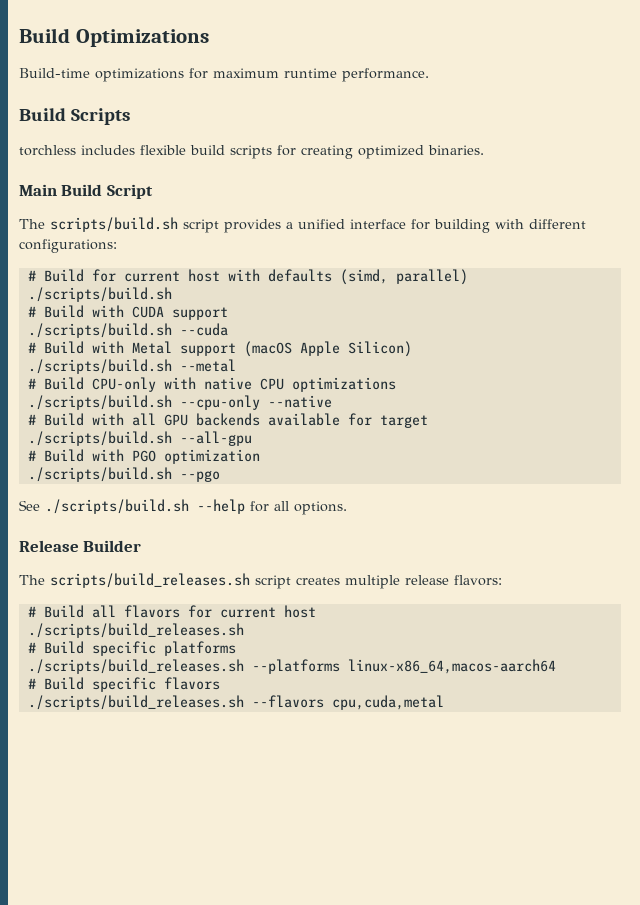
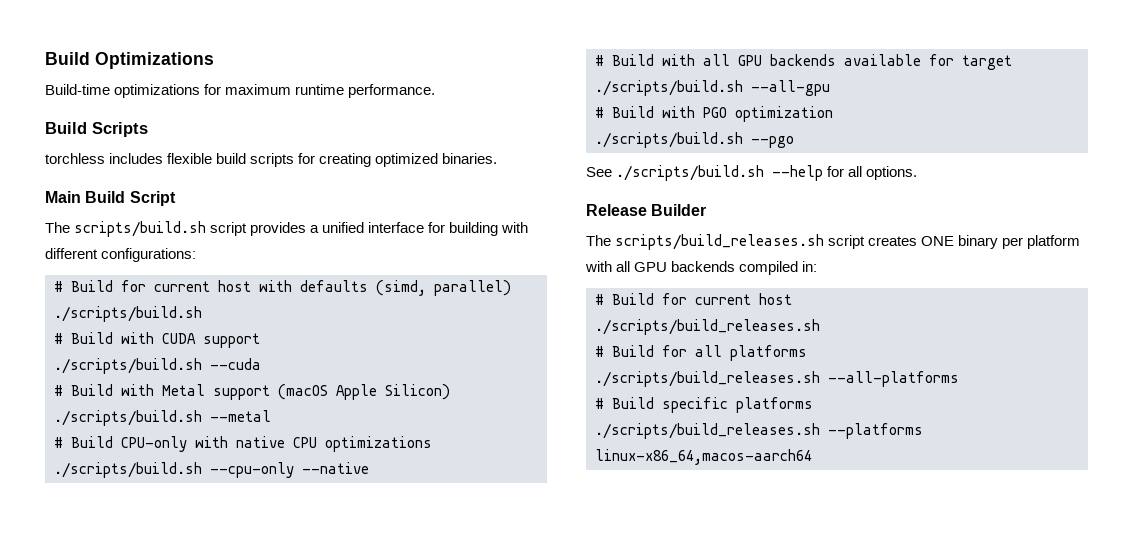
- The scripts/build_releases.sh script creates multiple release flavors:
- # Build all flavors for current host
+ The scripts/build_releases.sh script creates ONE binary per platform with all GPU backends compiled in:
+ # Build for current host
+ # Build for all platforms
+ ./scripts/build_releases.sh --all-platforms
- # Build specific flavors
- ./scripts/build_releases.sh --flavors cpu,cuda,metal

